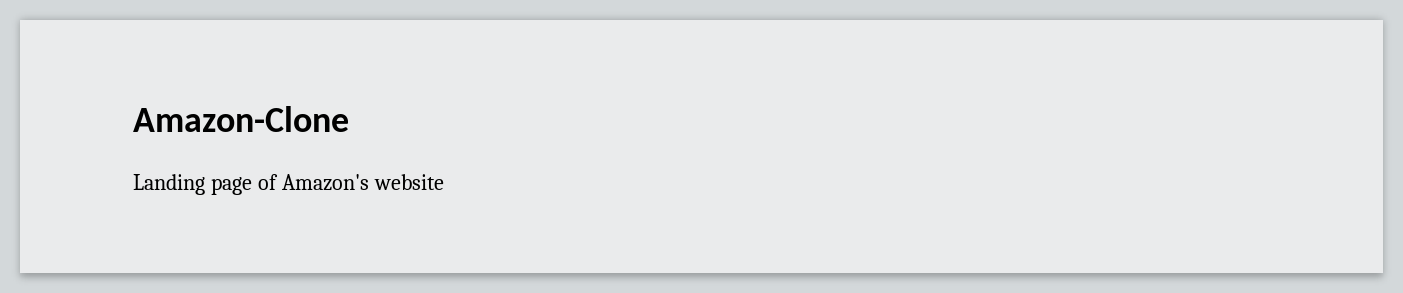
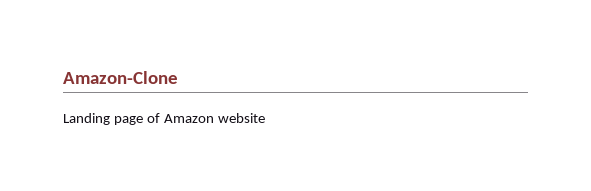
- Landing page of Amazon's website
+ Landing page of Amazon website

